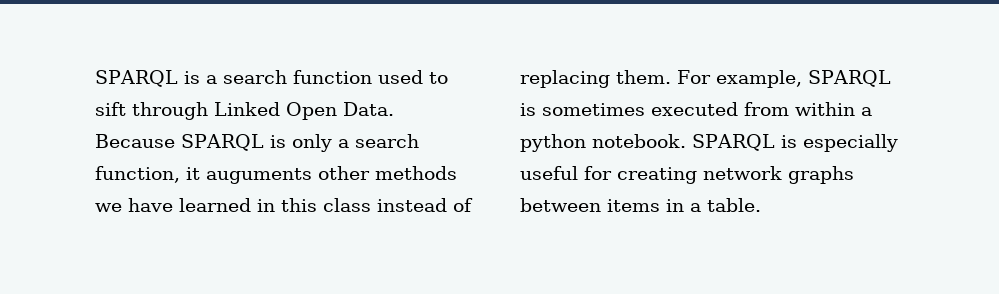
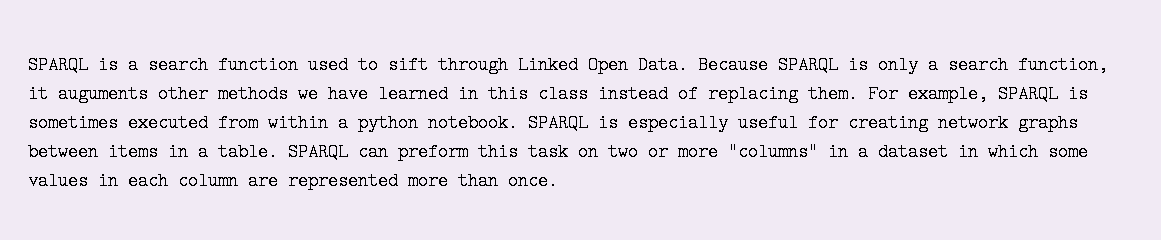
+ SPARQL can preform this task on two or more "columns" in a dataset in which some values in each column are represented more than once.

